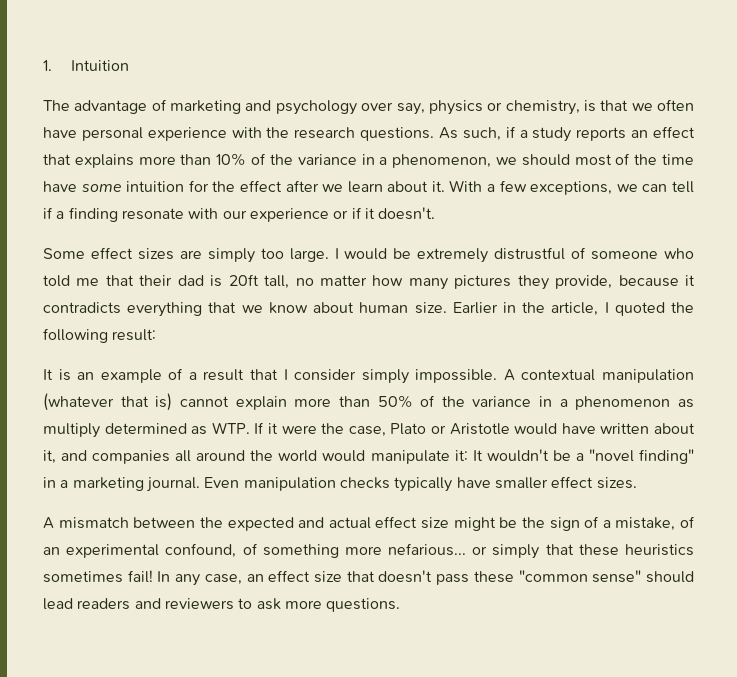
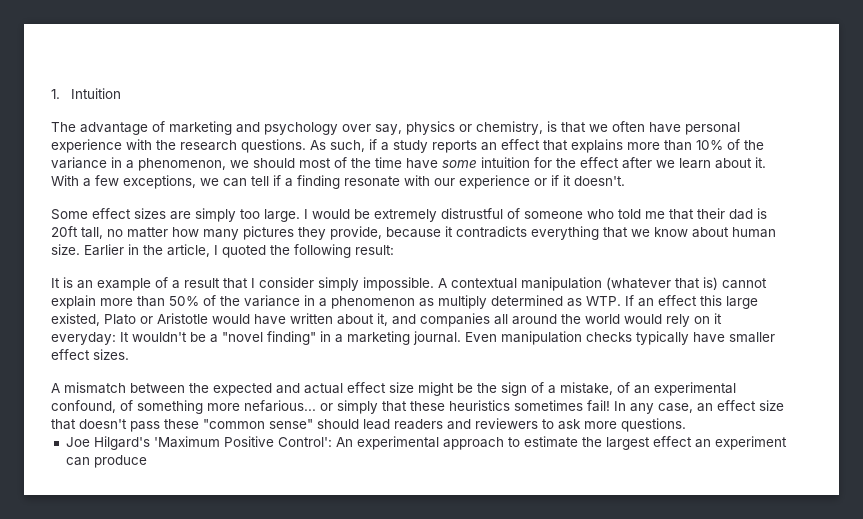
- A contextual manipulation (whatever that is) cannot explain more than 50% of the variance in a phenomenon as multiply determined as WTP. If it were the case, Plato or Aristotle would have written about it, and companies all around the world would manipulate it: It wouldn't be a "novel finding" in a marketing journal.
+ A contextual manipulation (whatever that is) cannot explain more than 50% of the variance in a phenomenon as multiply determined as WTP. If an effect this large existed, Plato or Aristotle would have written about it, and companies all around the world would rely on it everyday: It wouldn't be a "novel finding" in a marketing journal.
+ Joe Hilgard's 'Maximum Positive Control': An experimental approach to estimate the largest effect an experiment can produce

